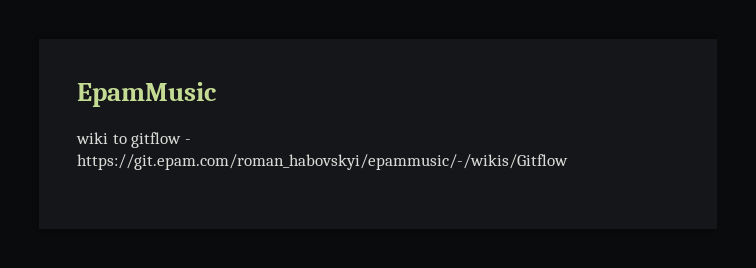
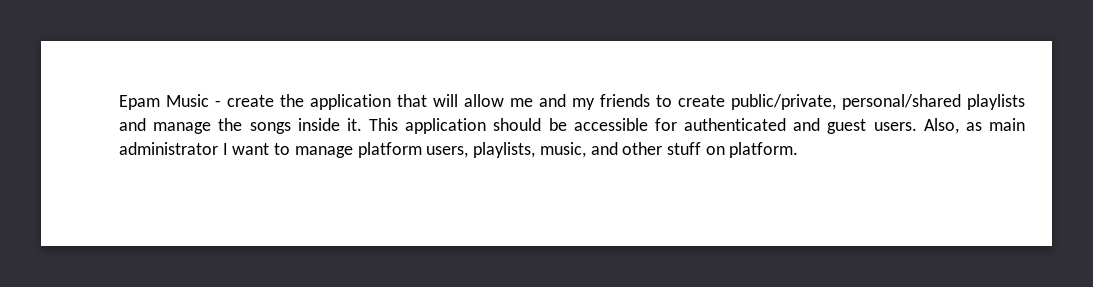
- EpamMusic
- wiki to gitflow - https://git.epam.com/roman_habovskyi/epammusic/-/wikis/Gitflow
+ Epam Music - create the application that will allow me and my friends to create public/private, personal/shared playlists and manage the songs inside it. This application should be accessible for authenticated and guest users. Also, as main administrator I want to manage platform users, playlists, music, and other stuff on platform.

